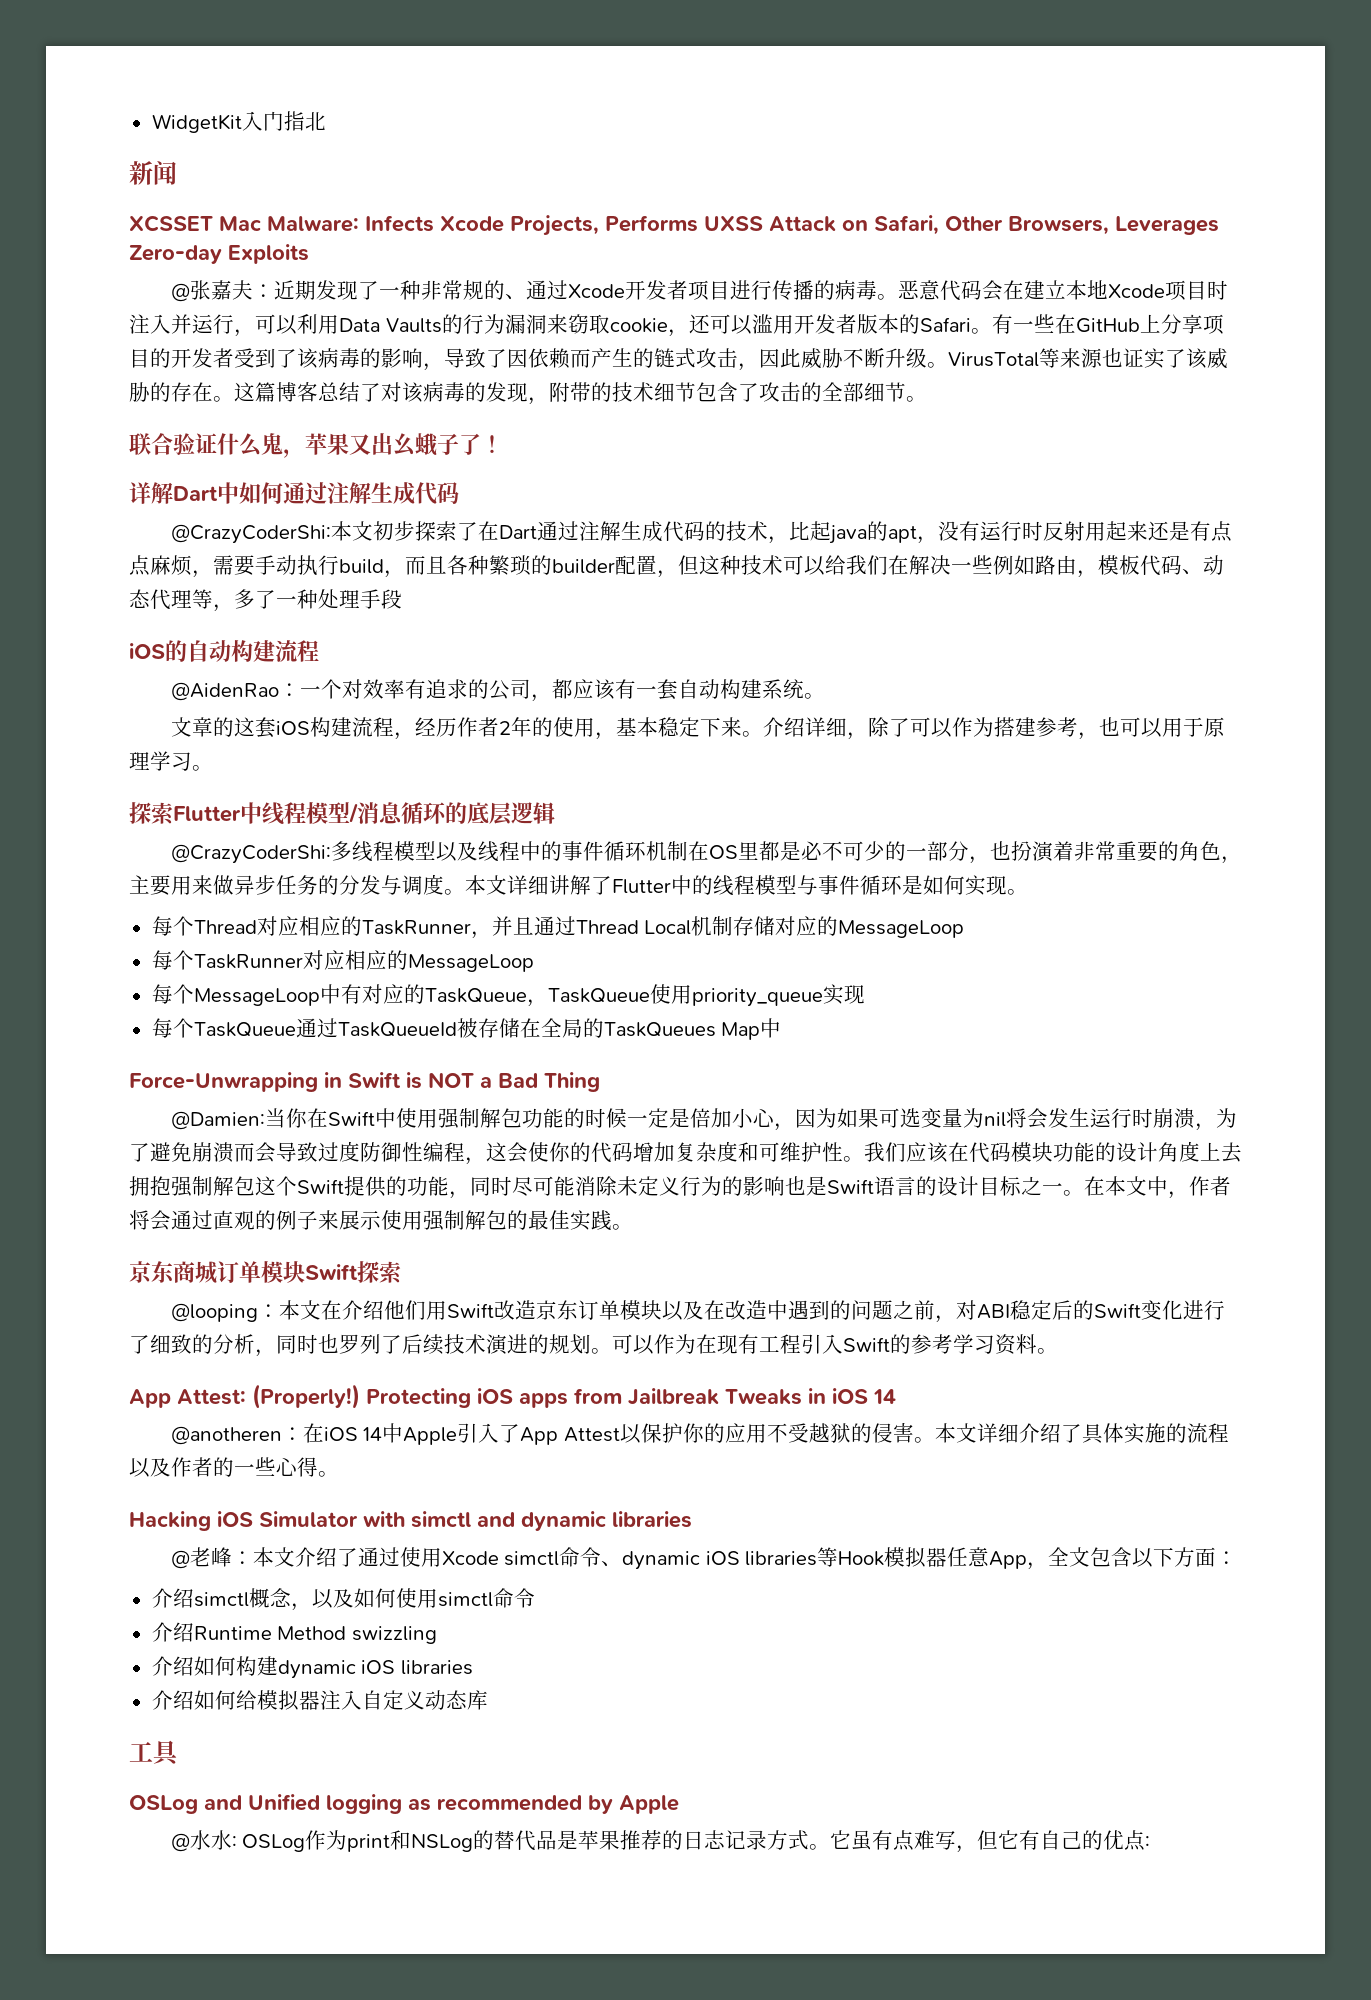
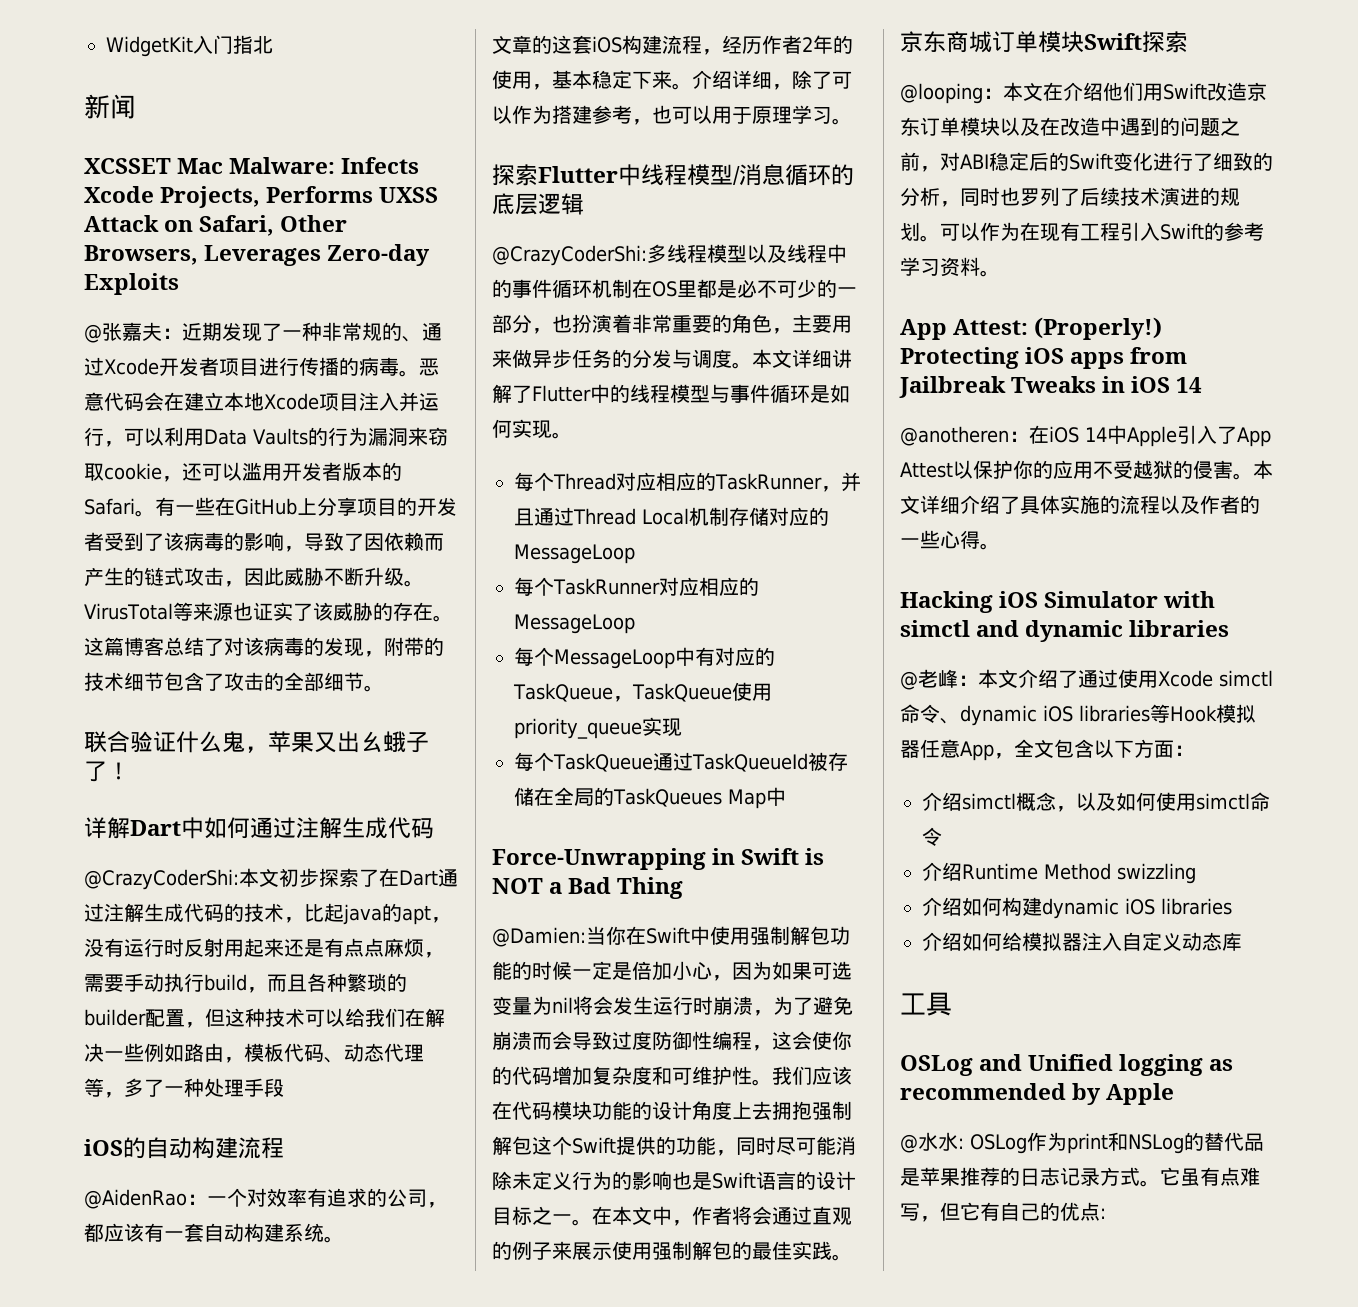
- 恶意代码会在建立本地Xcode项目时注入并运行，可以利用Data Vaults的行为漏洞来窃取cookie，还可以滥用开发者版本的Safari。
+ 恶意代码会在建立本地Xcode项目注入并运行，可以利用Data Vaults的行为漏洞来窃取cookie，还可以滥用开发者版本的Safari。

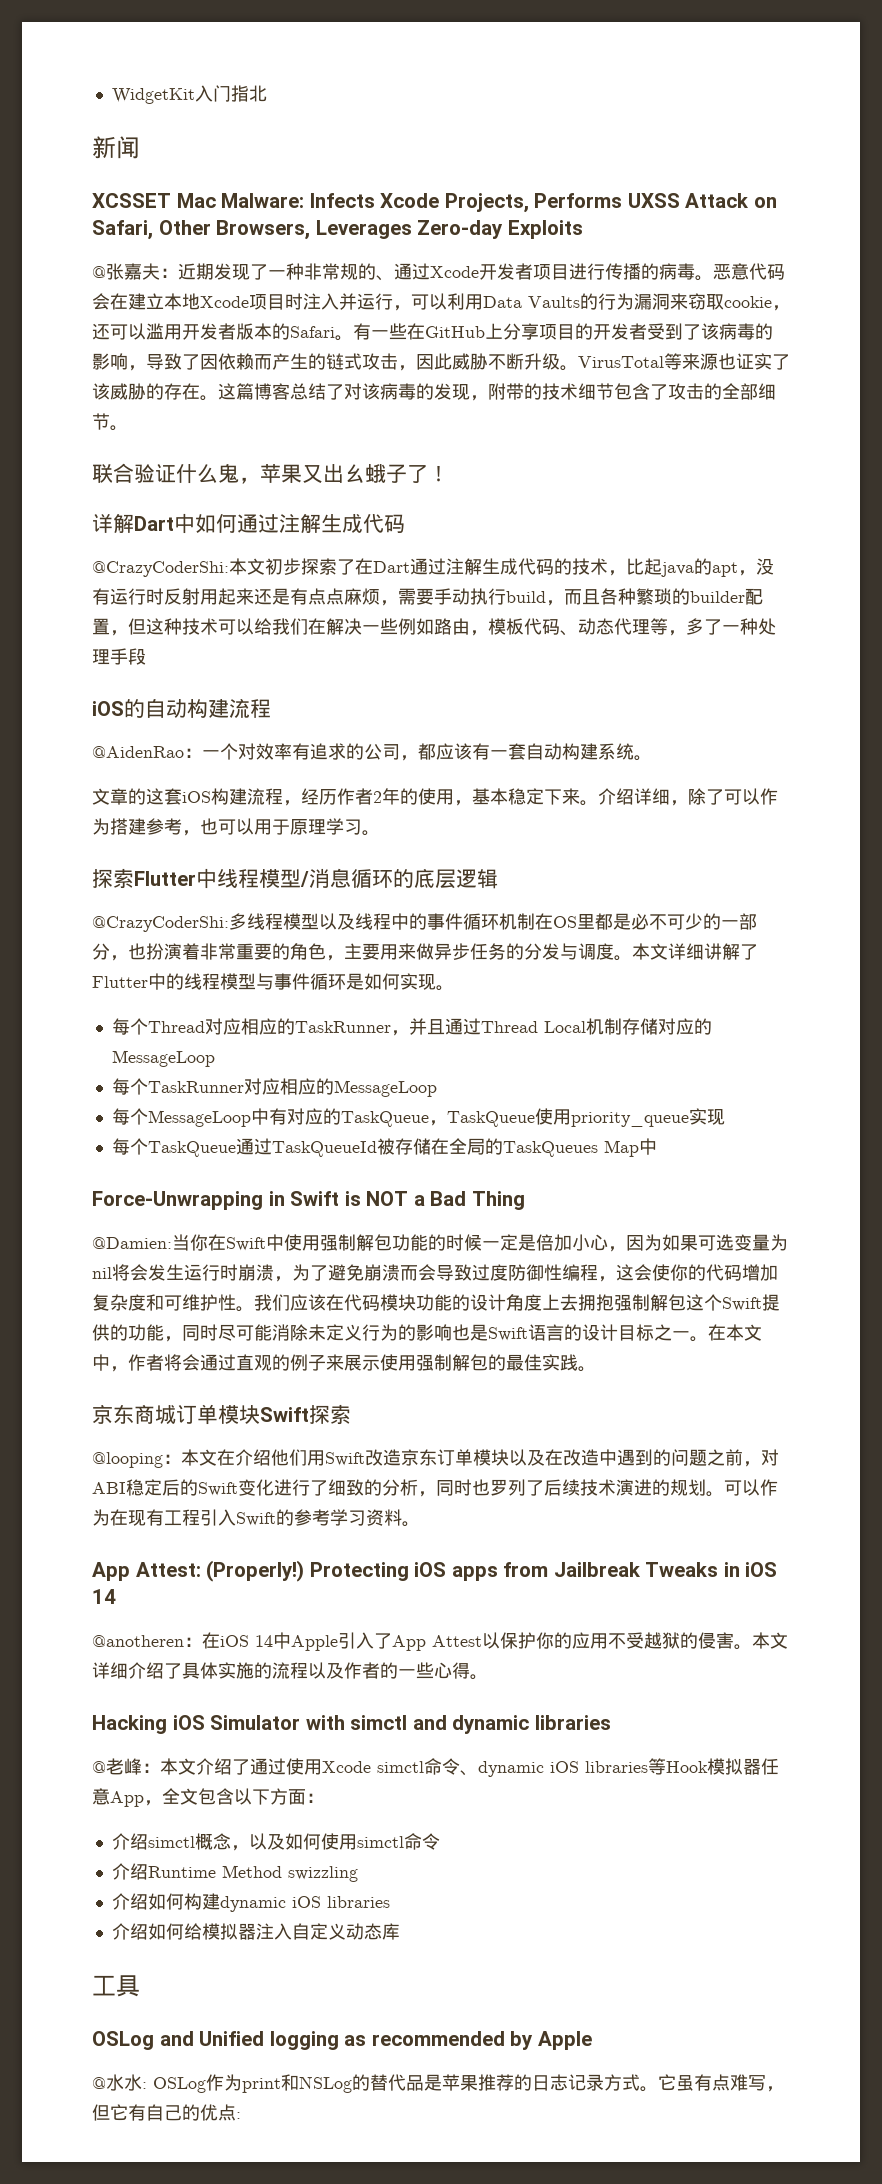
- 恶意代码会在建立本地Xcode项目注入并运行，可以利用Data Vaults的行为漏洞来窃取cookie，还可以滥用开发者版本的Safari。
+ 恶意代码会在建立本地Xcode项目时注入并运行，可以利用Data Vaults的行为漏洞来窃取cookie，还可以滥用开发者版本的Safari。

